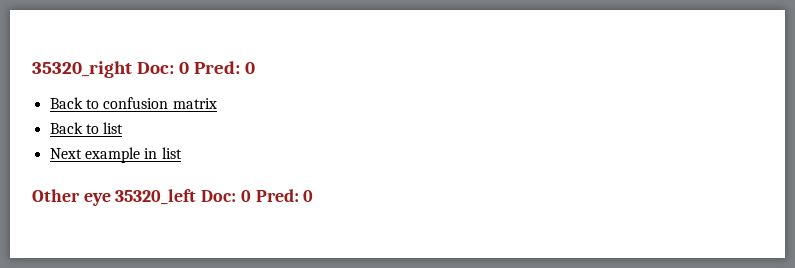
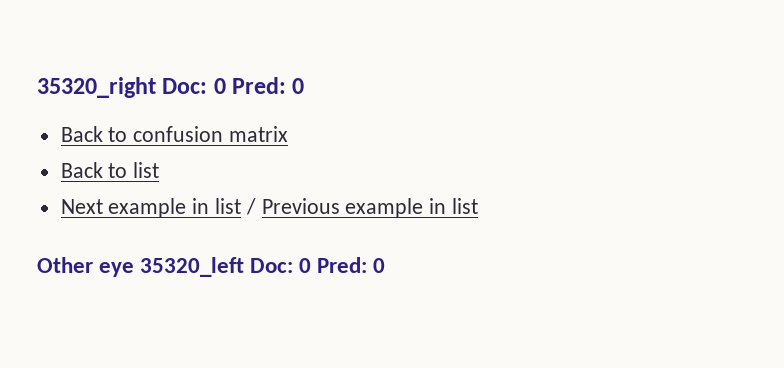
- Next example in list
+ Next example in list / Previous example in list

